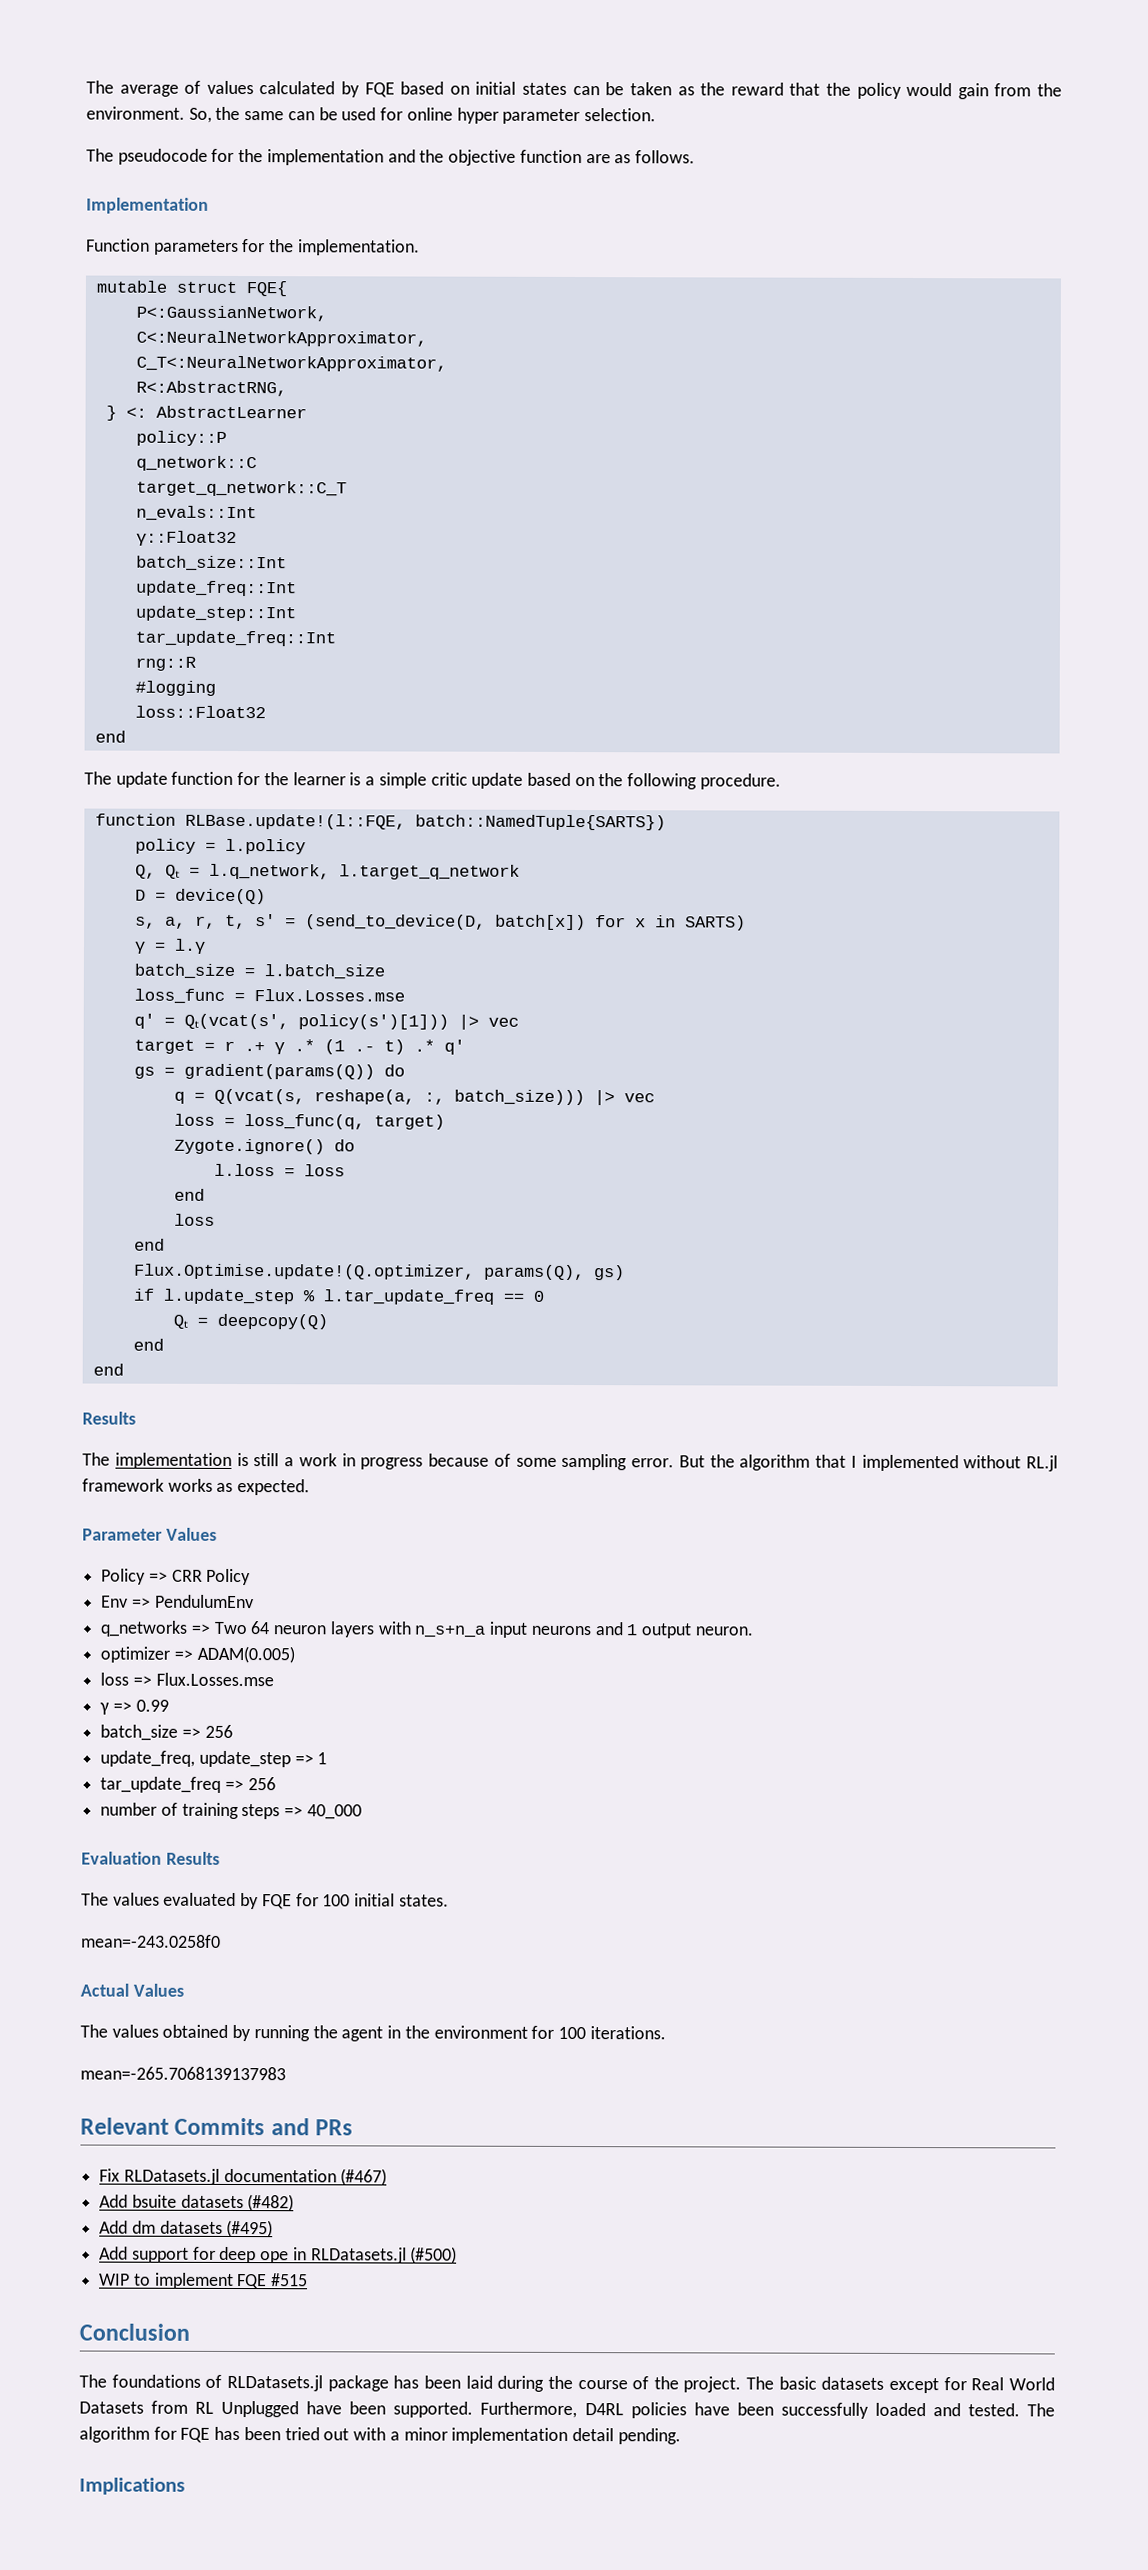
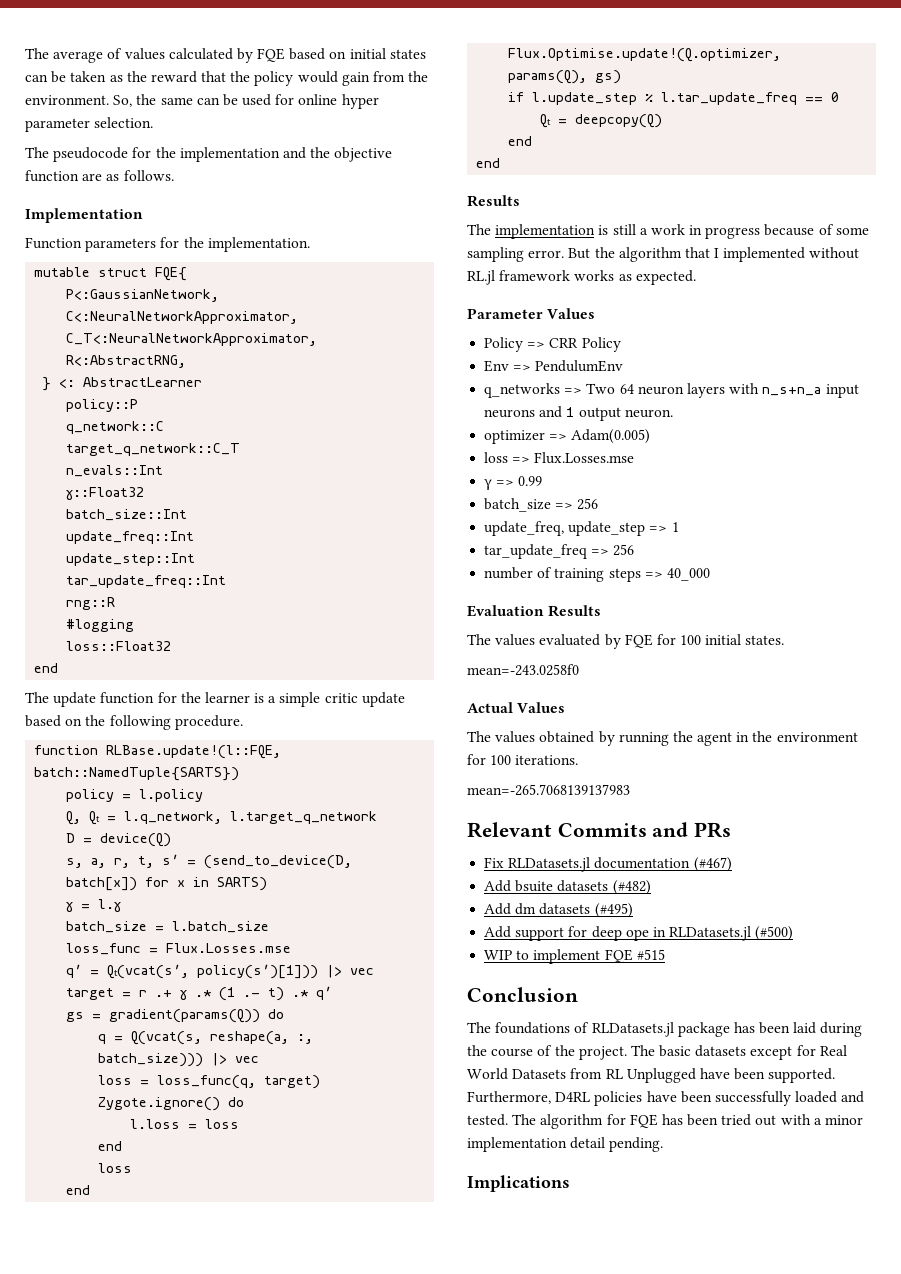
- optimizer => ADAM(0.005)
+ optimizer => Adam(0.005)

